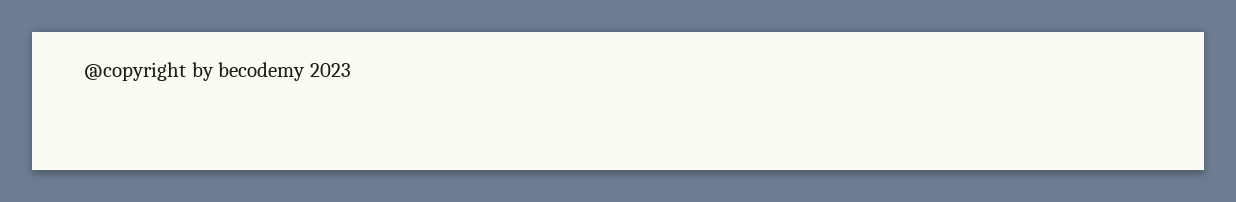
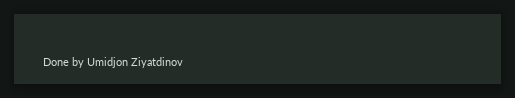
- @copyright by becodemy 2023
+ Done by Umidjon Ziyatdinov

